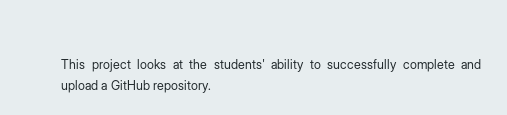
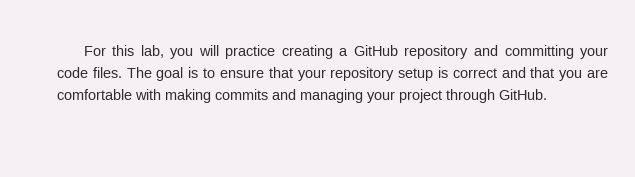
- This project looks at the students' ability to successfully complete and upload a GitHub repository.
+ For this lab, you will practice creating a GitHub repository and committing your code files. The goal is to ensure that your repository setup is correct and that you are comfortable with making commits and managing your project through GitHub.

